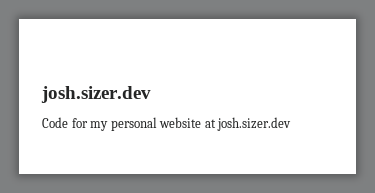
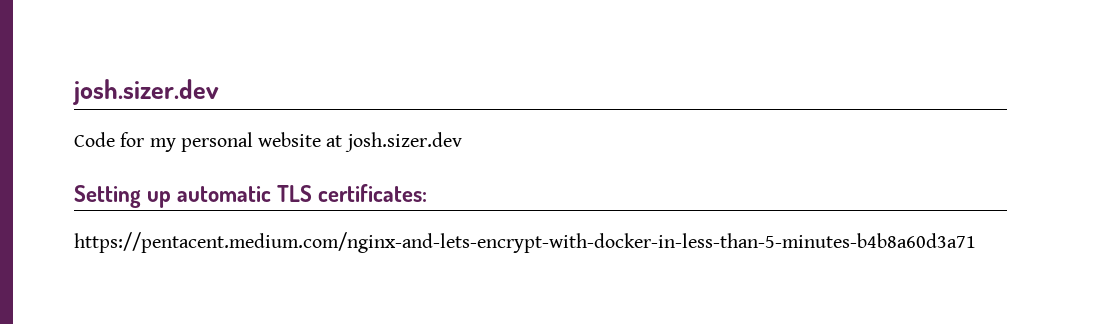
+ Setting up automatic TLS certificates:
+ https://pentacent.medium.com/nginx-and-lets-encrypt-with-docker-in-less-than-5-minutes-b4b8a60d3a71

